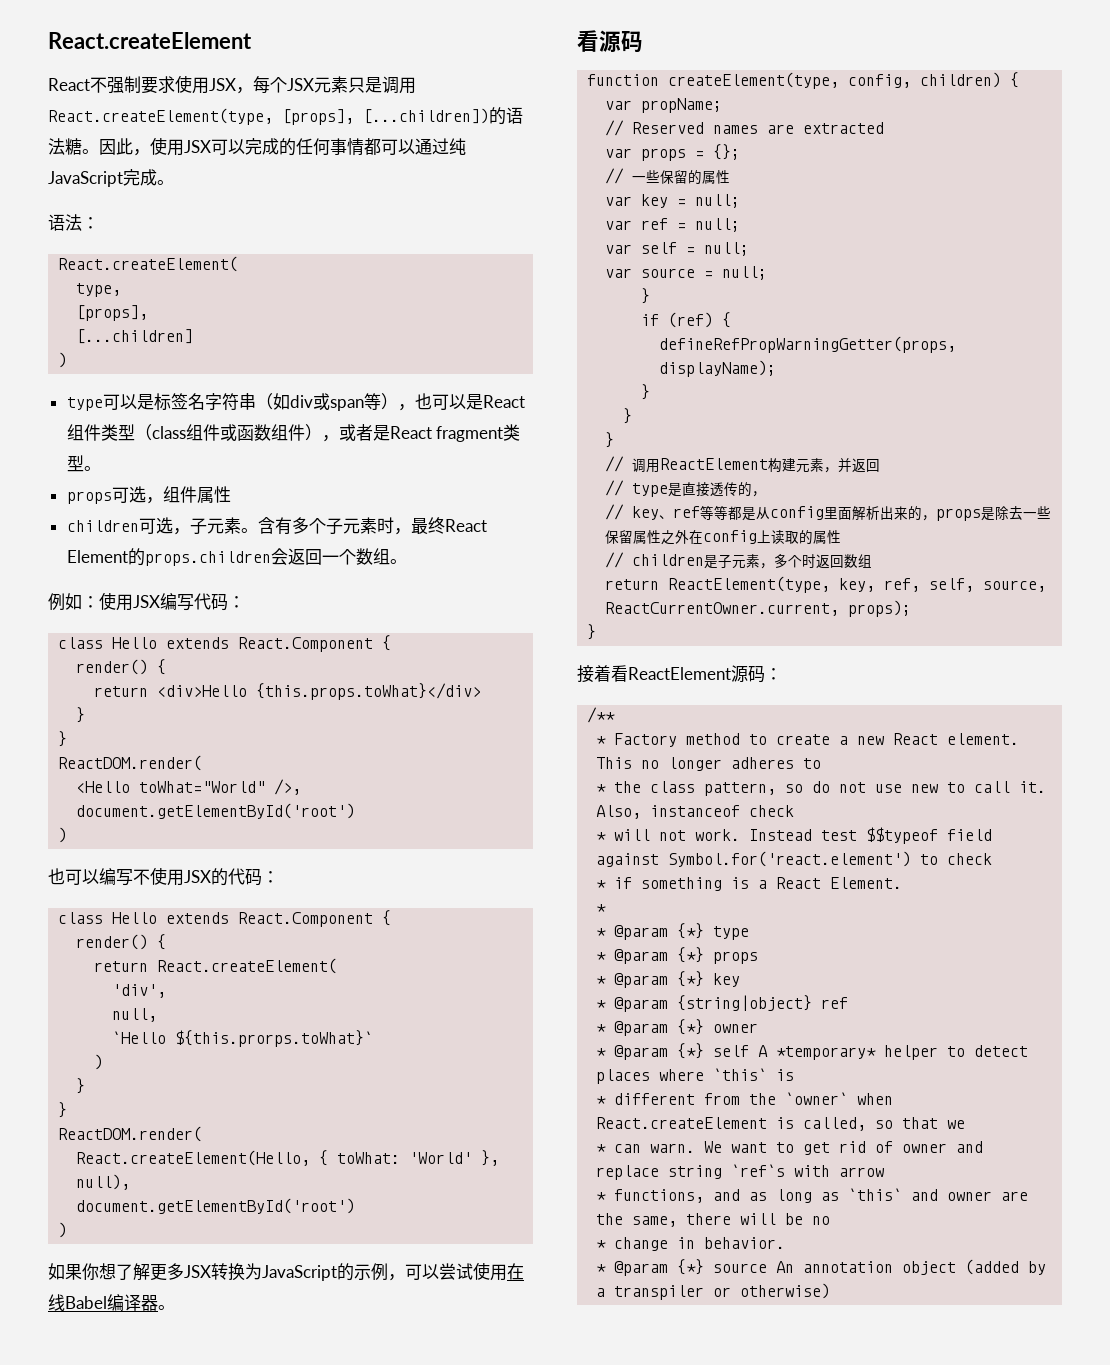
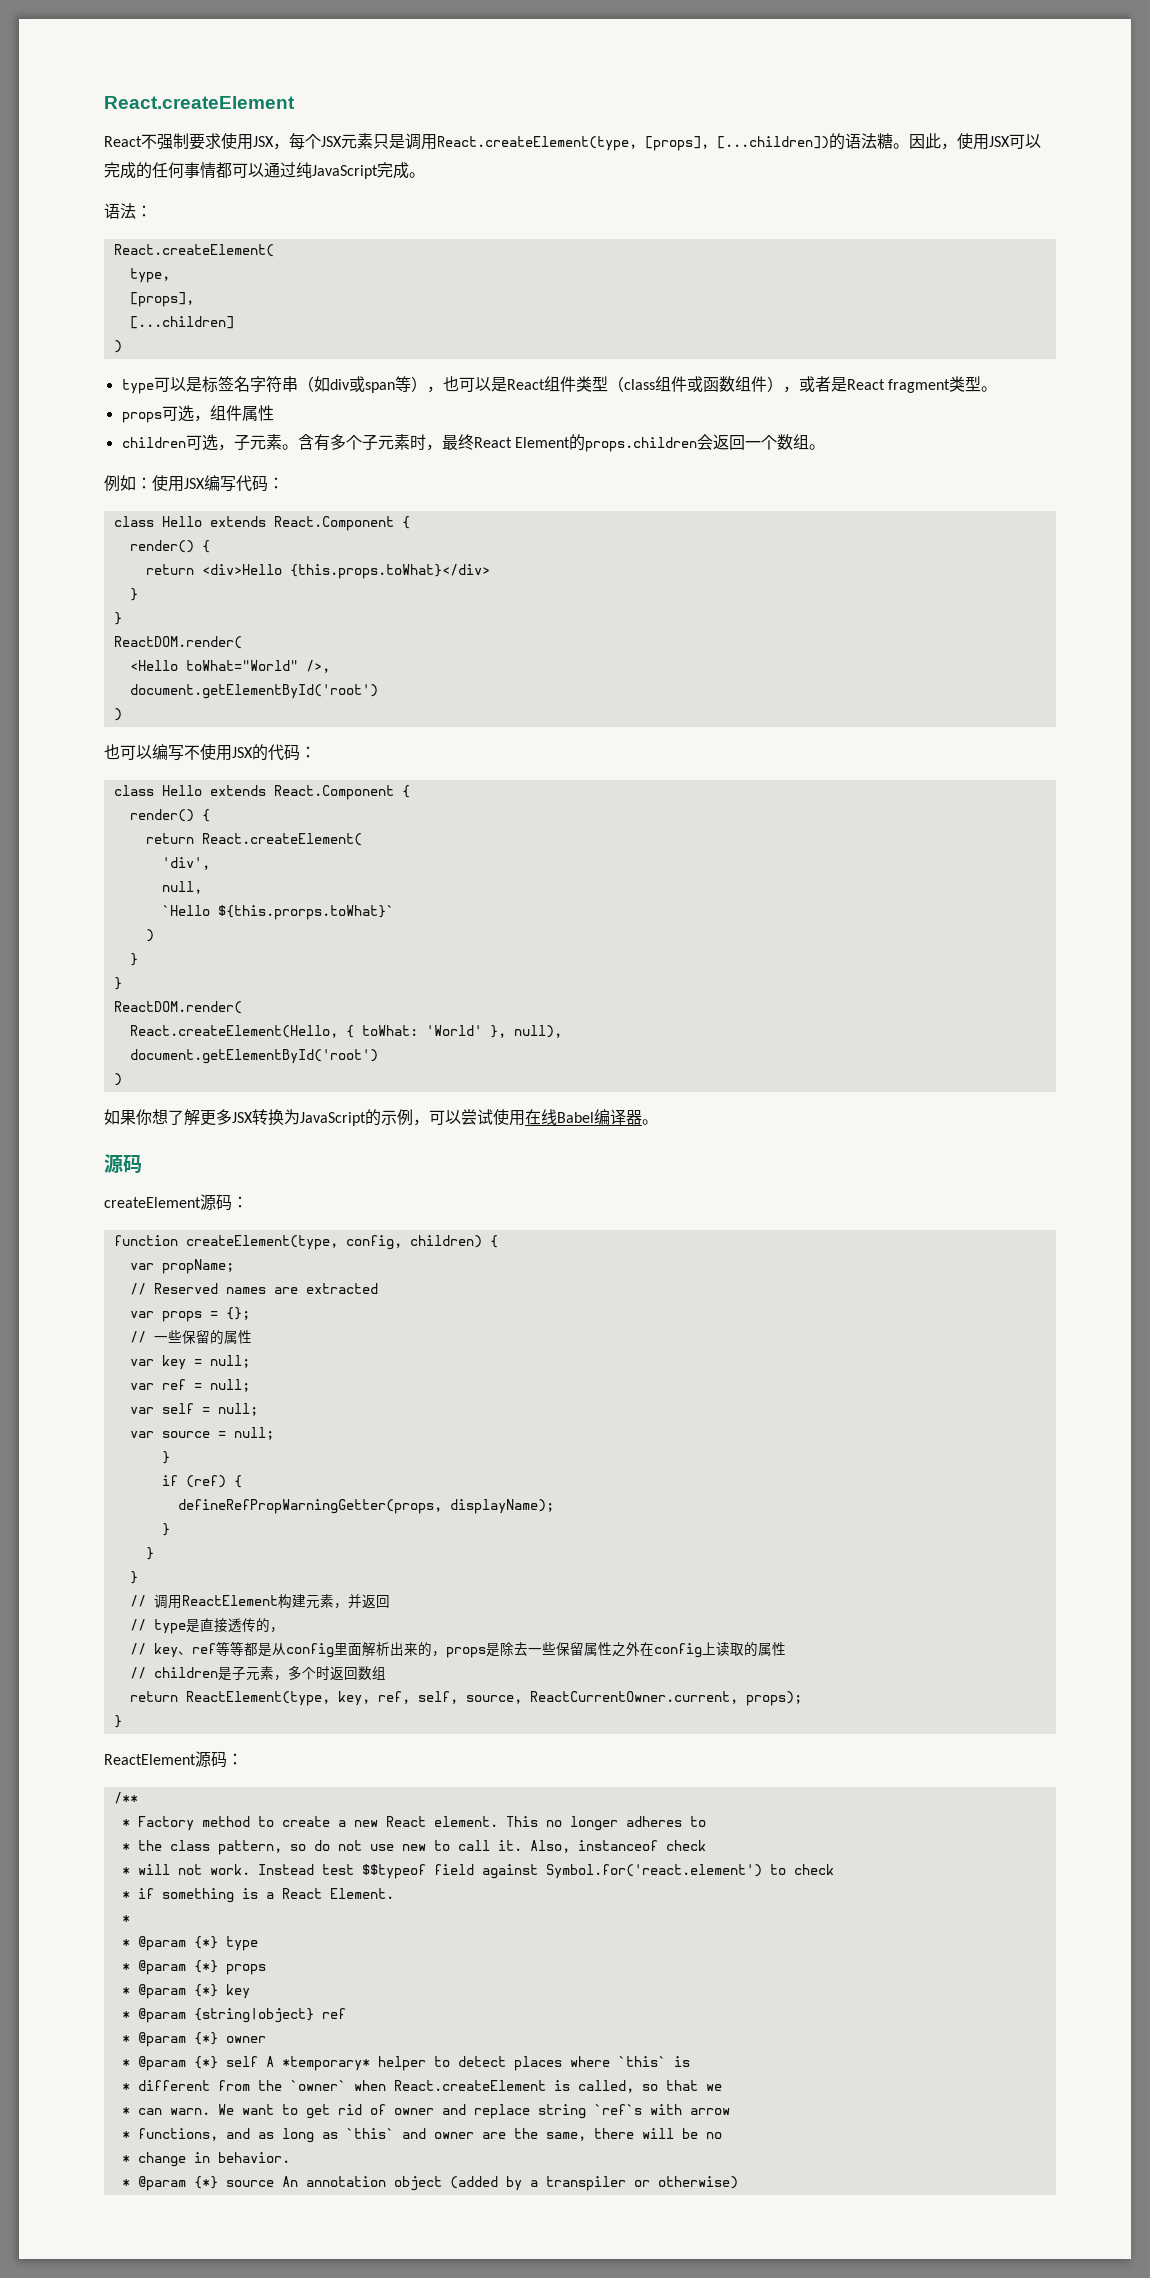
  如果你想了解更多JSX转换为JavaScript的示例，可以尝试使用在线Babel编译器。
- 看源码
+ 源码
+ createElement源码：
- 接着看ReactElement源码：
+ ReactElement源码：

